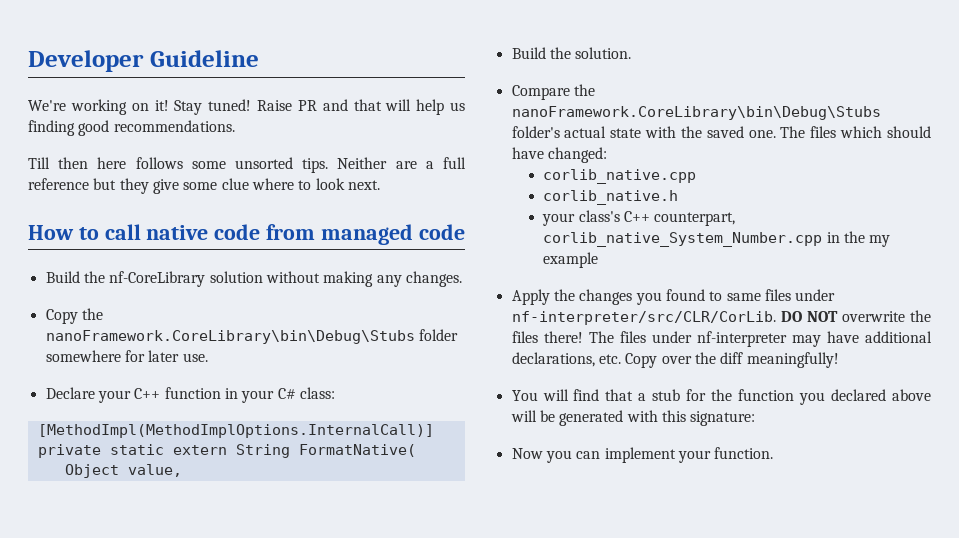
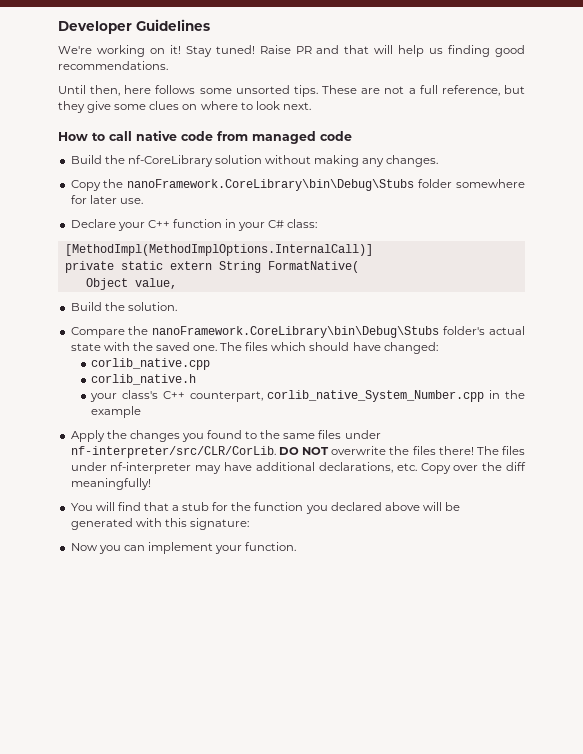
- Developer Guideline
+ Developer Guidelines
- Till then here follows some unsorted tips.
+ Until then, here follows some unsorted tips.
- Neither are a full reference but they give some clue where to look next.
+ These are not a full reference, but they give some clues on where to look next.
- your class's C++ counterpart, corlib_native_System_Number.cpp in the my example
+ your class's C++ counterpart, corlib_native_System_Number.cpp in the example
- Apply the changes you found to same files under nf-interpreter/src/CLR/CorLib.
+ Apply the changes you found to the same files under nf-interpreter/src/CLR/CorLib.

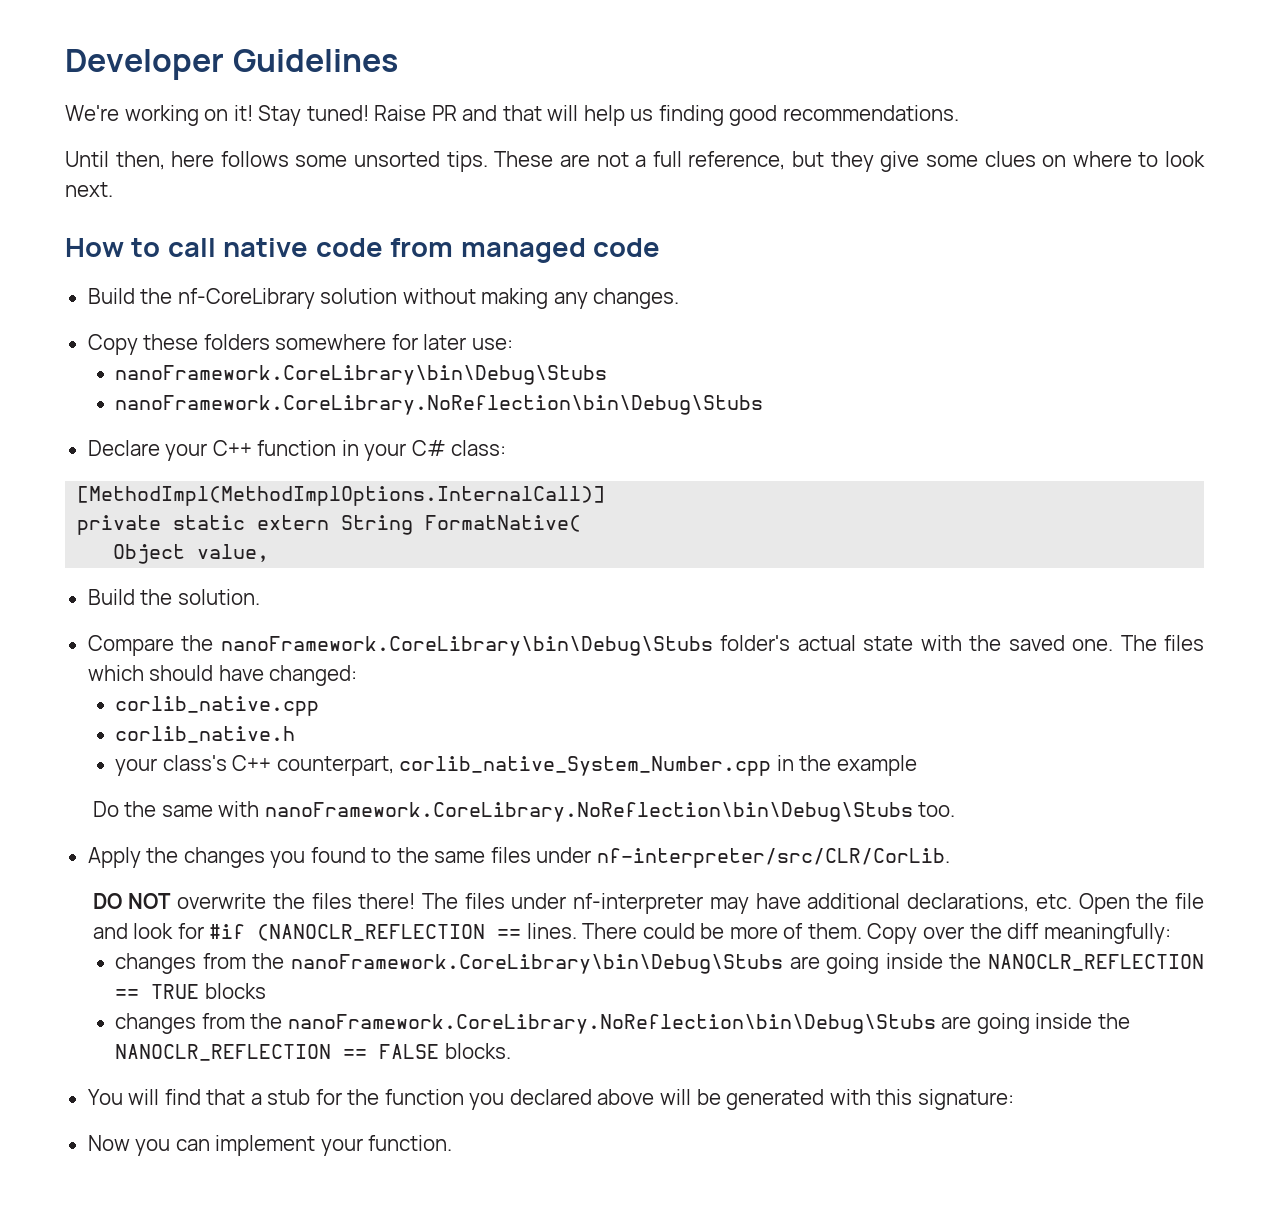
- Copy the nanoFramework.CoreLibrary\bin\Debug\Stubs folder somewhere for later use.
+ Copy these folders somewhere for later use:
+ nanoFramework.CoreLibrary\bin\Debug\Stubs
+ nanoFramework.CoreLibrary.NoReflection\bin\Debug\Stubs
+ Do the same with nanoFramework.CoreLibrary.NoReflection\bin\Debug\Stubs too.
- Apply the changes you found to the same files under nf-interpreter/src/CLR/CorLib. DO NOT overwrite the files there!
+ Apply the changes you found to the same files under nf-interpreter/src/CLR/CorLib.
+ DO NOT overwrite the files there!
- The files under nf-interpreter may have additional declarations, etc. Copy over the diff meaningfully!
+ The files under nf-interpreter may have additional declarations, etc. Open the file and look for #if (NANOCLR_REFLECTION == lines. There could be more of them. Copy over the diff meaningfully:
+ changes from the nanoFramework.CoreLibrary\bin\Debug\Stubs are going inside the NANOCLR_REFLECTION == TRUE blocks
+ changes from the nanoFramework.CoreLibrary.NoReflection\bin\Debug\Stubs are going inside the NANOCLR_REFLECTION == FALSE blocks.

